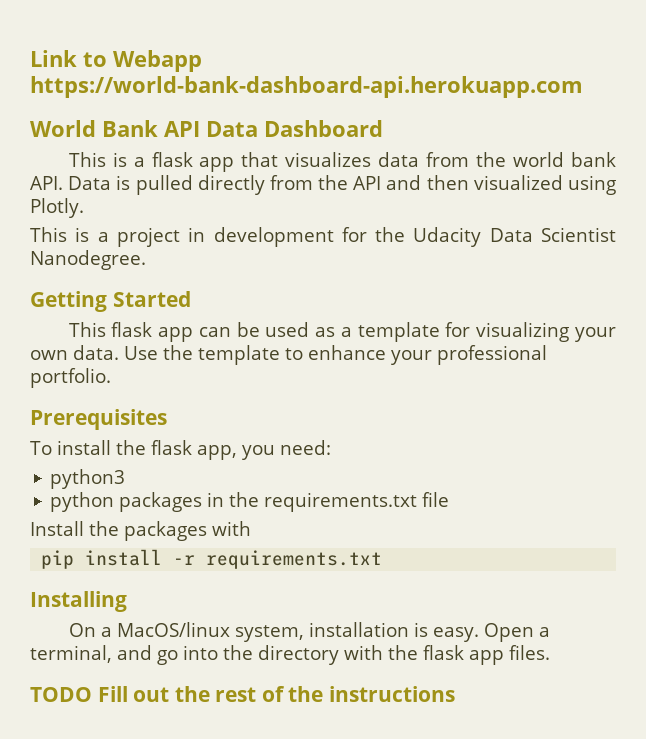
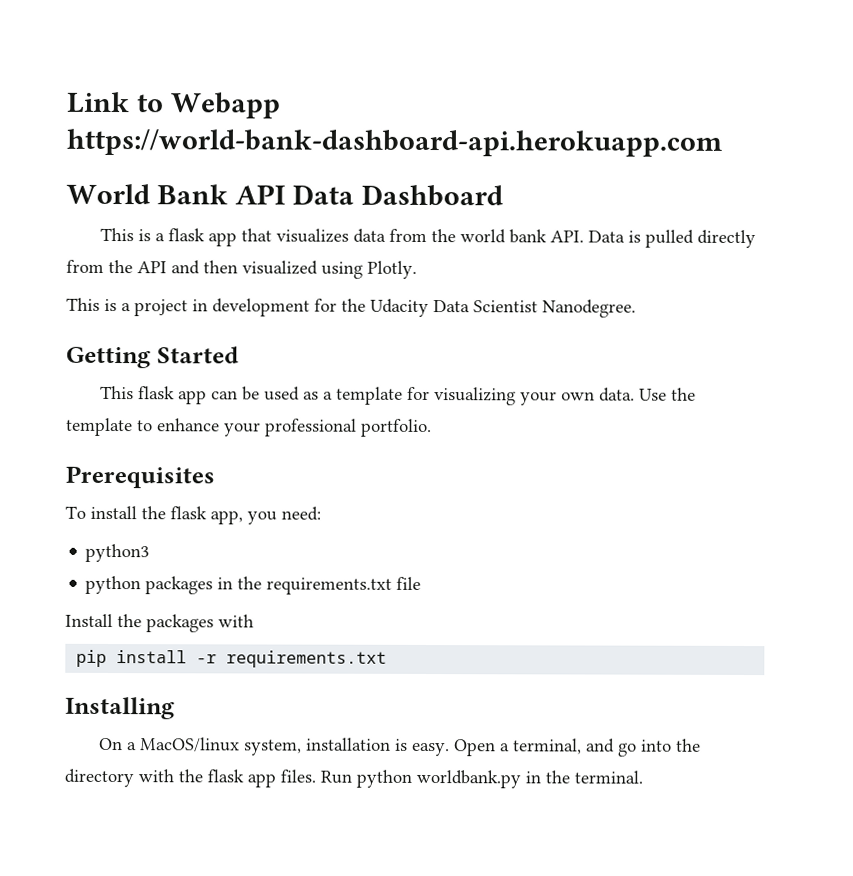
- Open a terminal, and go into the directory with the flask app files.
- TODO Fill out the rest of the instructions
+ Open a terminal, and go into the directory with the flask app files. Run python worldbank.py in the terminal.

